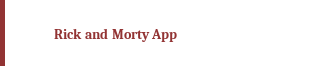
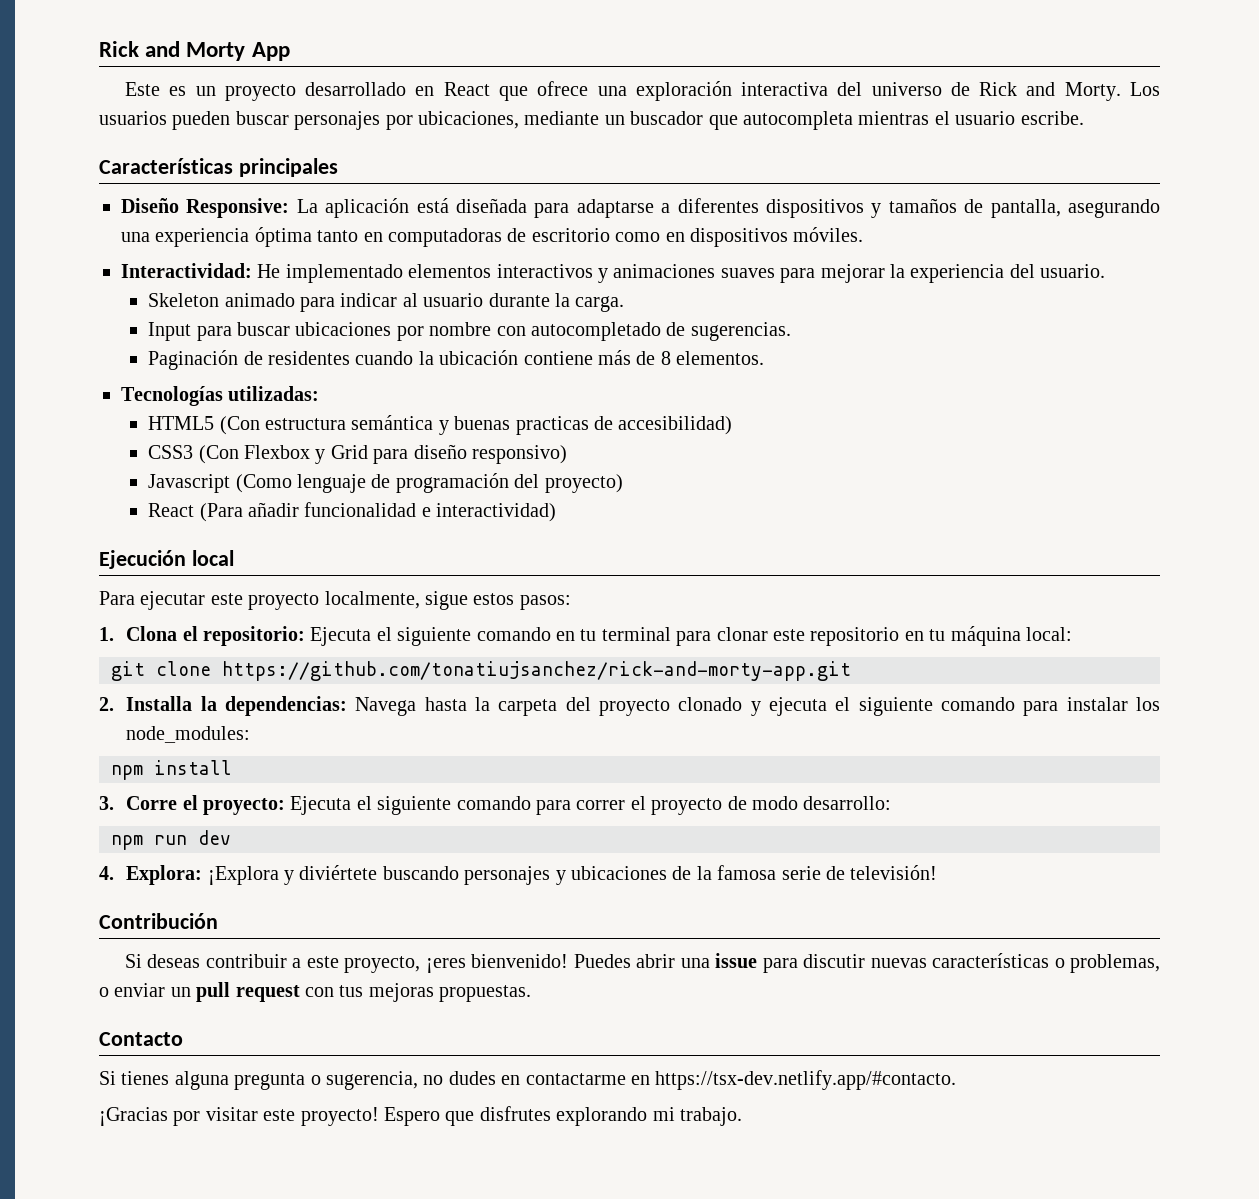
+ Este es un proyecto desarrollado en React que ofrece una exploración interactiva del universo de Rick and Morty. Los usuarios pueden buscar personajes por ubicaciones, mediante un buscador que autocompleta mientras el usuario escribe.
+ Características principales
+ Diseño Responsive: La aplicación está diseñada para adaptarse a diferentes dispositivos y tamaños de pantalla, asegurando una experiencia óptima tanto en computadoras de escritorio como en dispositivos móviles.
+ Interactividad: He implementado elementos interactivos y animaciones suaves para mejorar la experiencia del usuario.
+ Skeleton animado para indicar al usuario durante la carga.
+ Input para buscar ubicaciones por nombre con autocompletado de sugerencias.
+ Paginación de residentes cuando la ubicación contiene más de 8 elementos.
+ Tecnologías utilizadas:
+ HTML5 (Con estructura semántica y buenas practicas de accesibilidad)
+ CSS3 (Con Flexbox y Grid para diseño responsivo)
+ Javascript (Como lenguaje de programación del proyecto)
+ React (Para añadir funcionalidad e interactividad)
+ Ejecución local
+ Para ejecutar este proyecto localmente, sigue estos pasos:
+ 1. Clona el repositorio: Ejecuta el siguiente comando en tu terminal para clonar este repositorio en tu máquina local:
+ git clone https://github.com/tonatiujsanchez/rick-and-morty-app.git
+ 2. Installa la dependencias: Navega hasta la carpeta del proyecto clonado y ejecuta el siguiente comando para instalar los node_modules:
+ npm install
+ 3. Corre el proyecto: Ejecuta el siguiente comando para correr el proyecto de modo desarrollo:
+ npm run dev
+ 4. Explora: ¡Explora y diviértete buscando personajes y ubicaciones de la famosa serie de televisión!
+ Contribución
+ Si deseas contribuir a este proyecto, ¡eres bienvenido! Puedes abrir una issue para discutir nuevas características o problemas, o enviar un pull request con tus mejoras propuestas.
+ Contacto
+ Si tienes alguna pregunta o sugerencia, no dudes en contactarme en https://tsx-dev.netlify.app/#contacto.
+ ¡Gracias por visitar este proyecto! Espero que disfrutes explorando mi trabajo.

